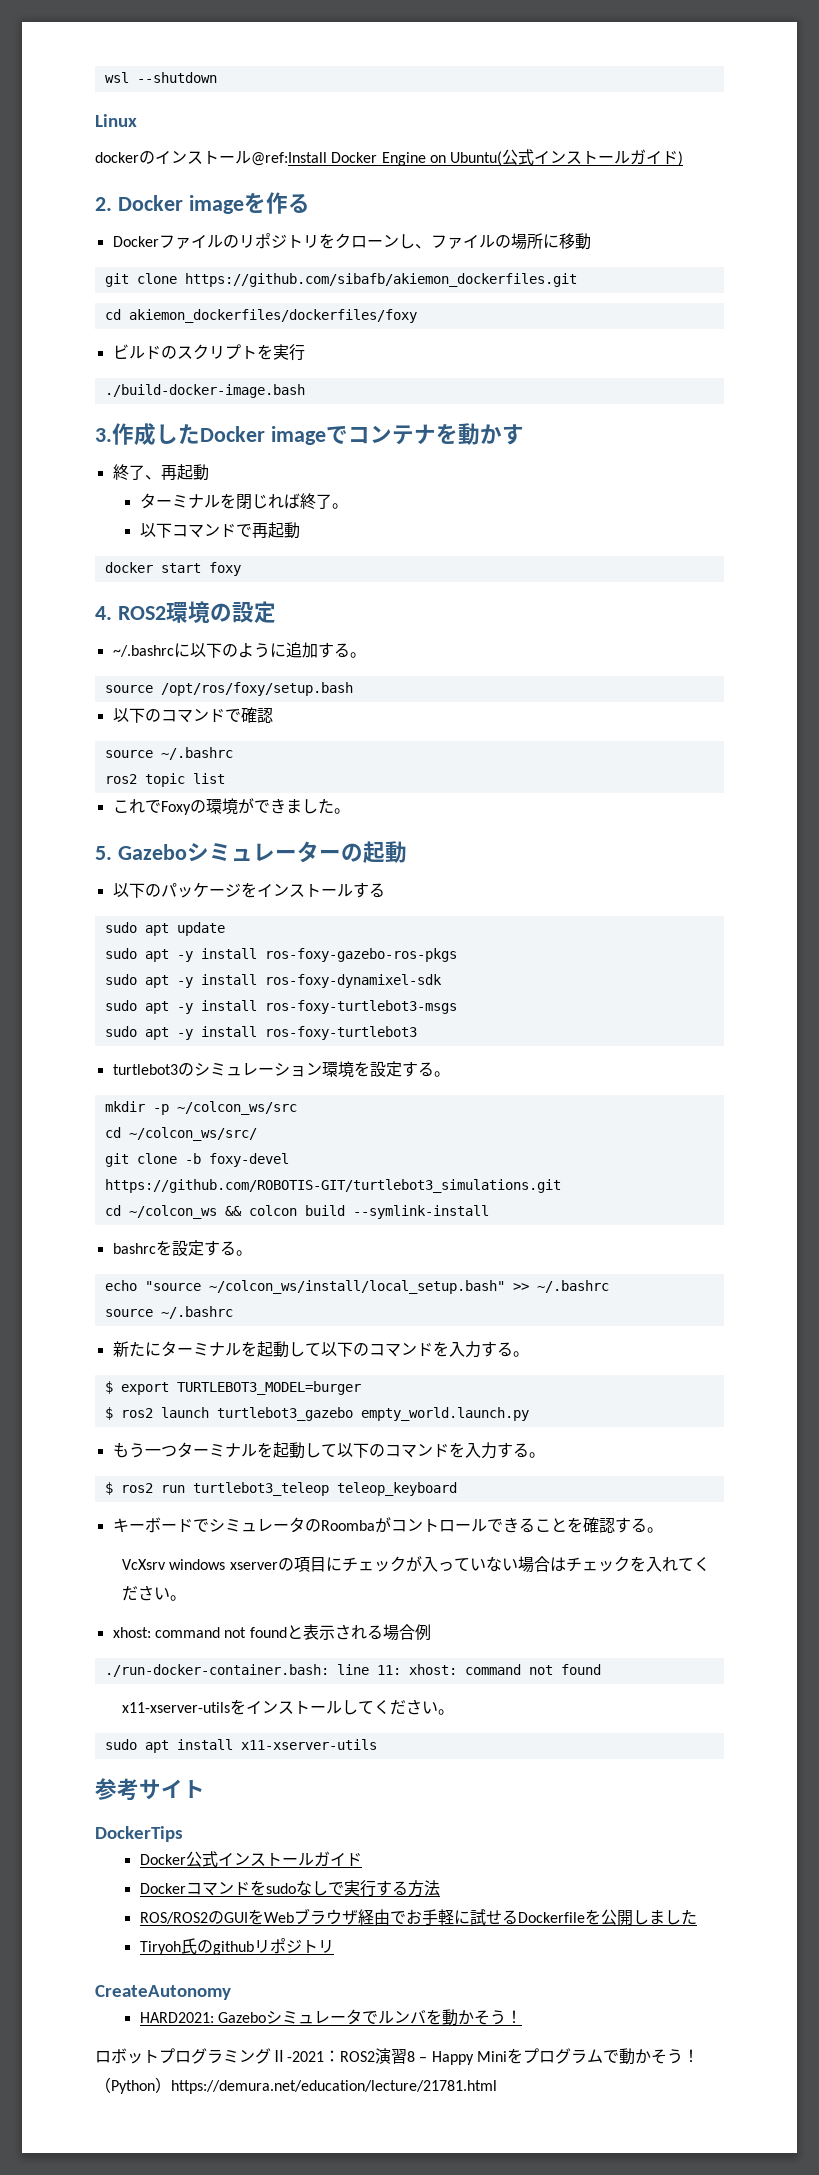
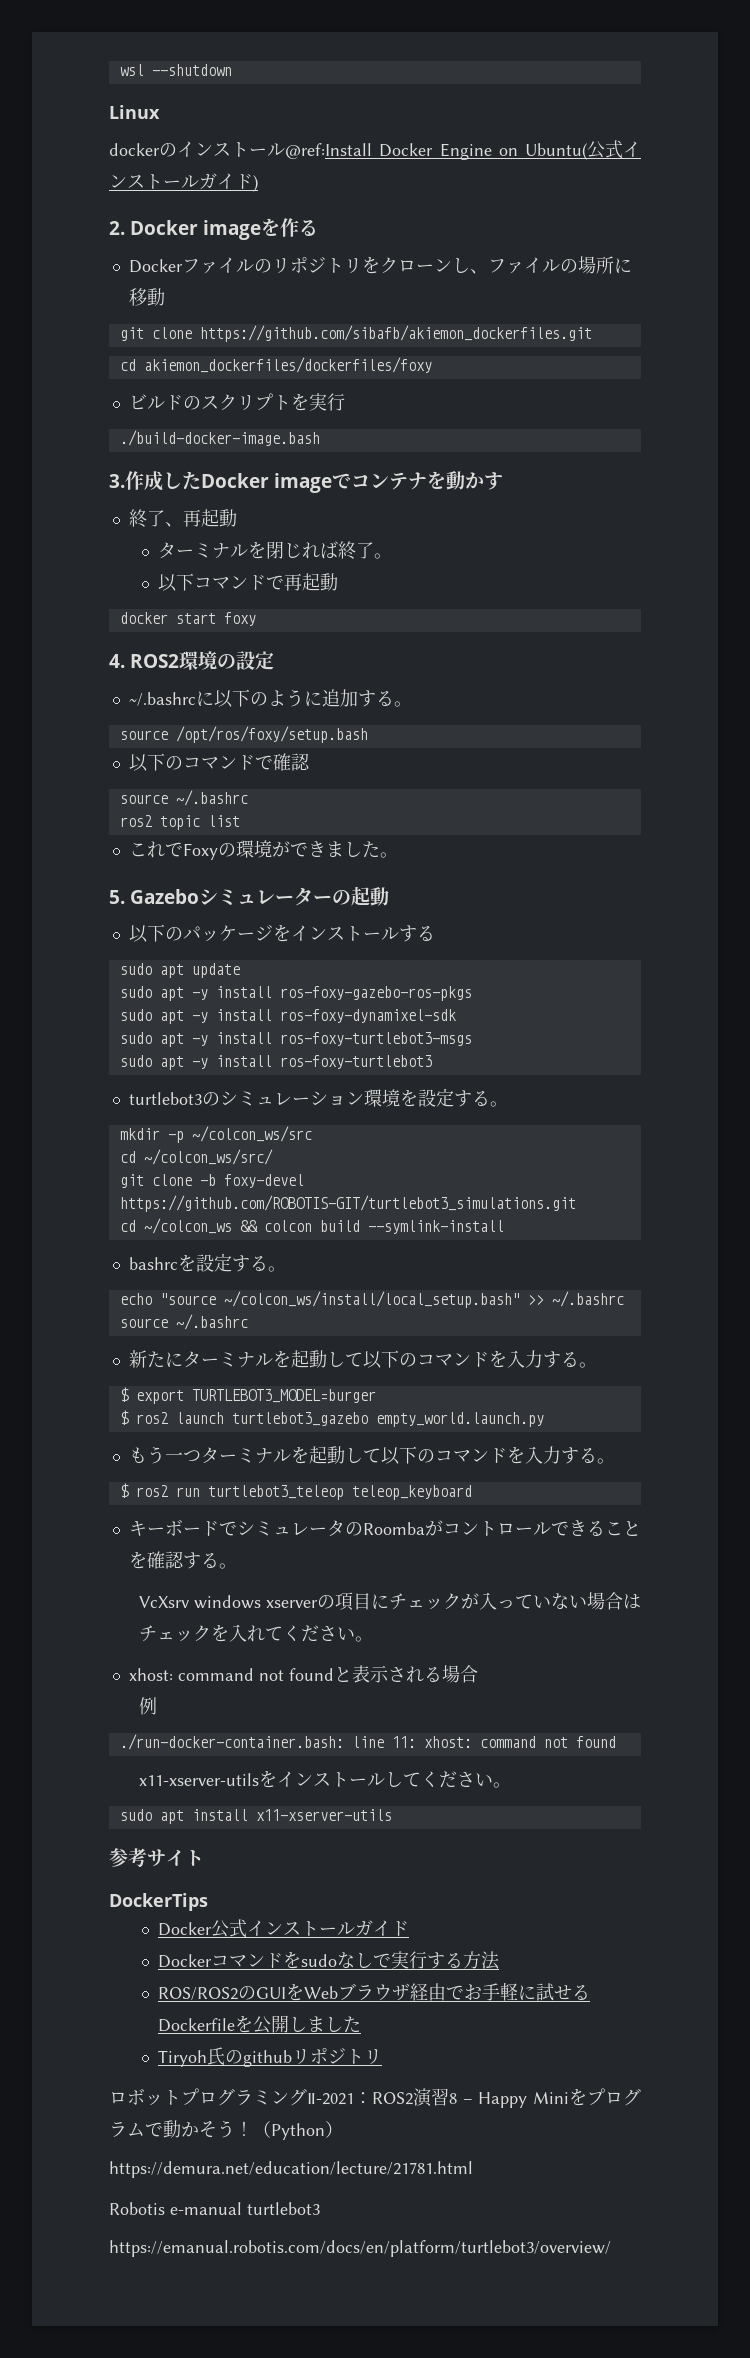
- xhost: command not foundと表示される場合例
+ xhost: command not foundと表示される場合
+ 例
- CreateAutonomy
- HARD2021: Gazeboシミュレータでルンバを動かそう！
- （Python）https://demura.net/education/lecture/21781.html
+ （Python）
+ https://demura.net/education/lecture/21781.html
+ Robotis e-manual turtlebot3
+ https://emanual.robotis.com/docs/en/platform/turtlebot3/overview/

